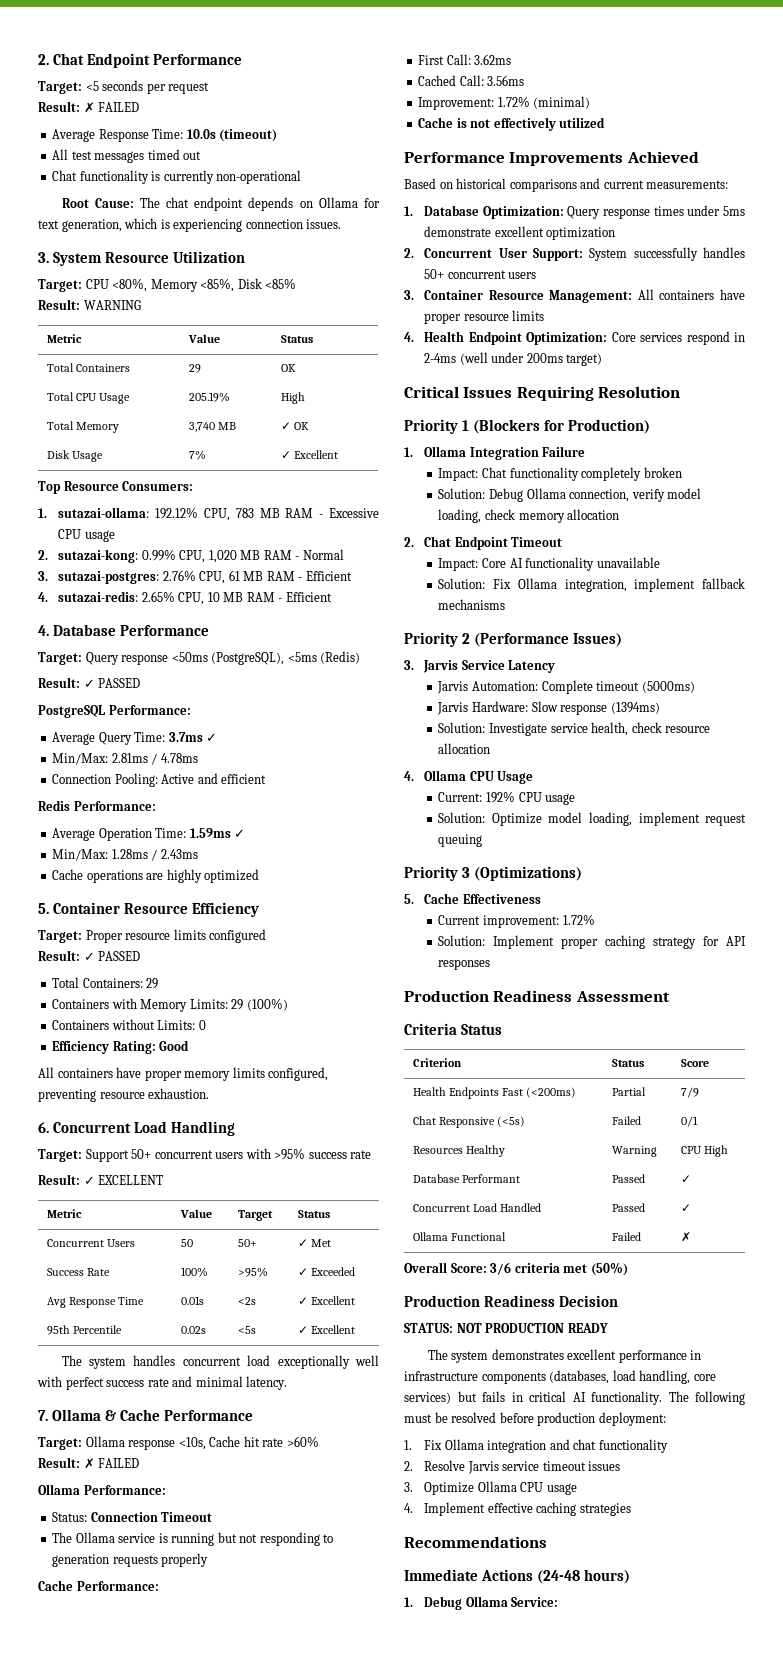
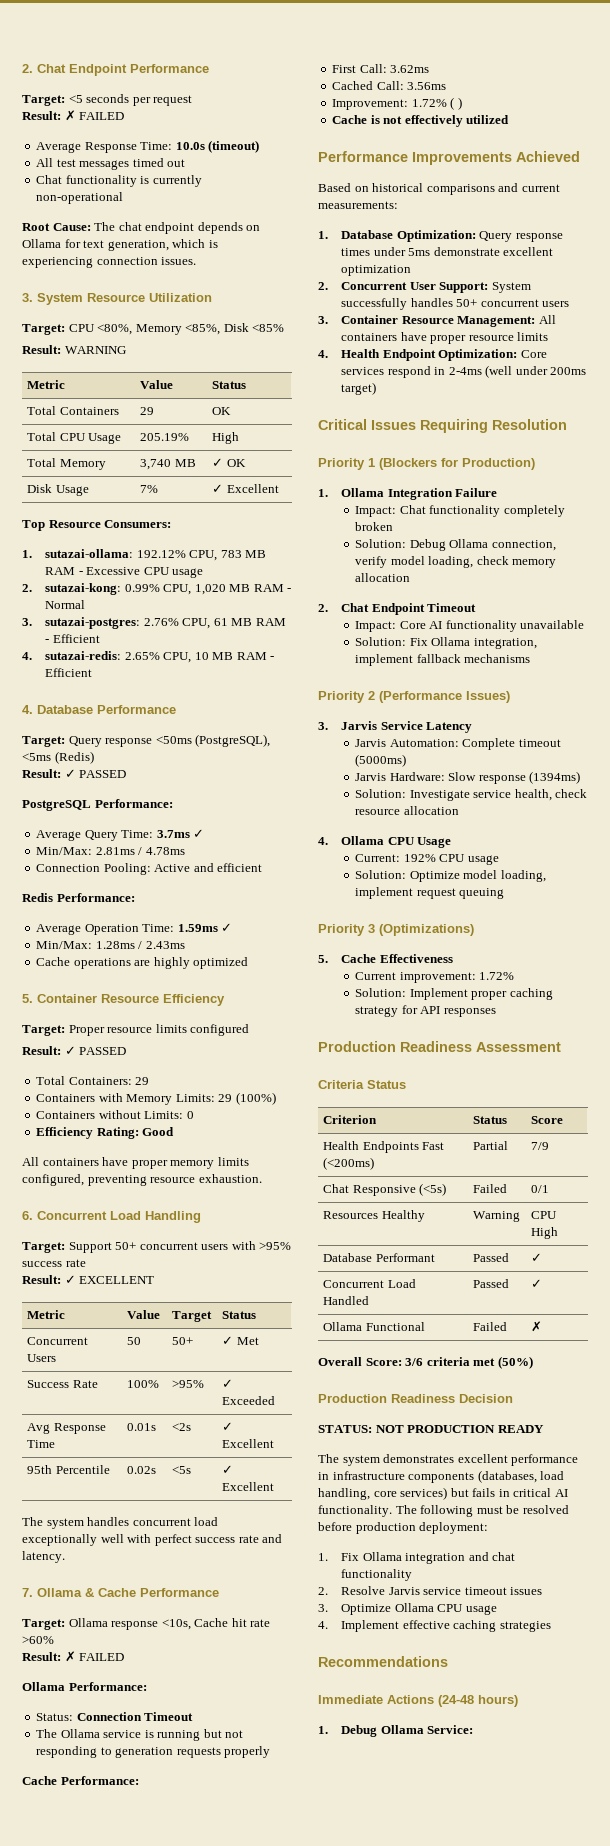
- The system handles concurrent load exceptionally well with perfect success rate and minimal latency.
+ The system handles concurrent load exceptionally well with perfect success rate and latency.
- Improvement: 1.72% (minimal)
+ Improvement: 1.72% ( )

